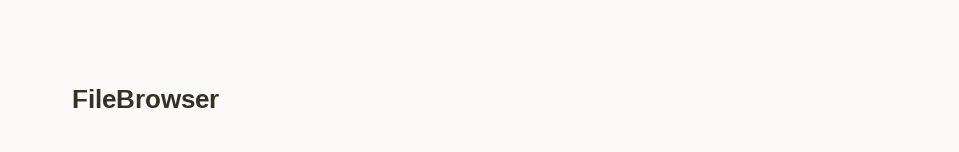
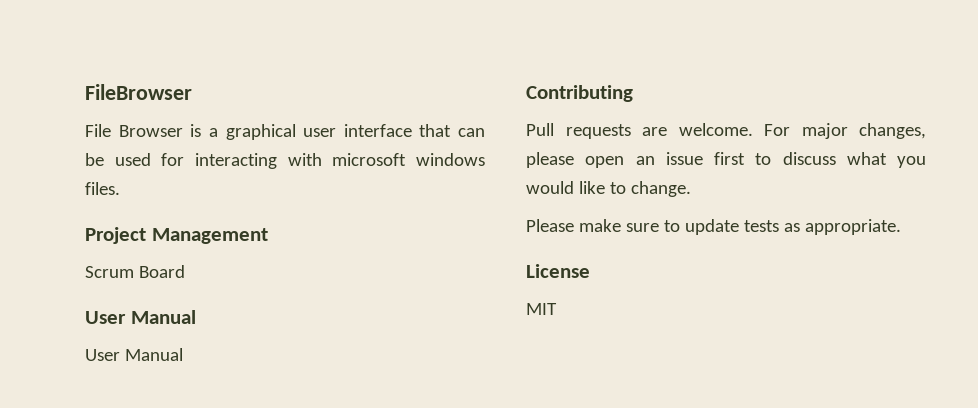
+ File Browser is a graphical user interface that can be used for interacting with microsoft windows files.
+ Project Management
+ Scrum Board
+ User Manual
+ User Manual
+ Contributing
+ Pull requests are welcome. For major changes, please open an issue first to discuss what you would like to change.
+ Please make sure to update tests as appropriate.
+ License
+ MIT

